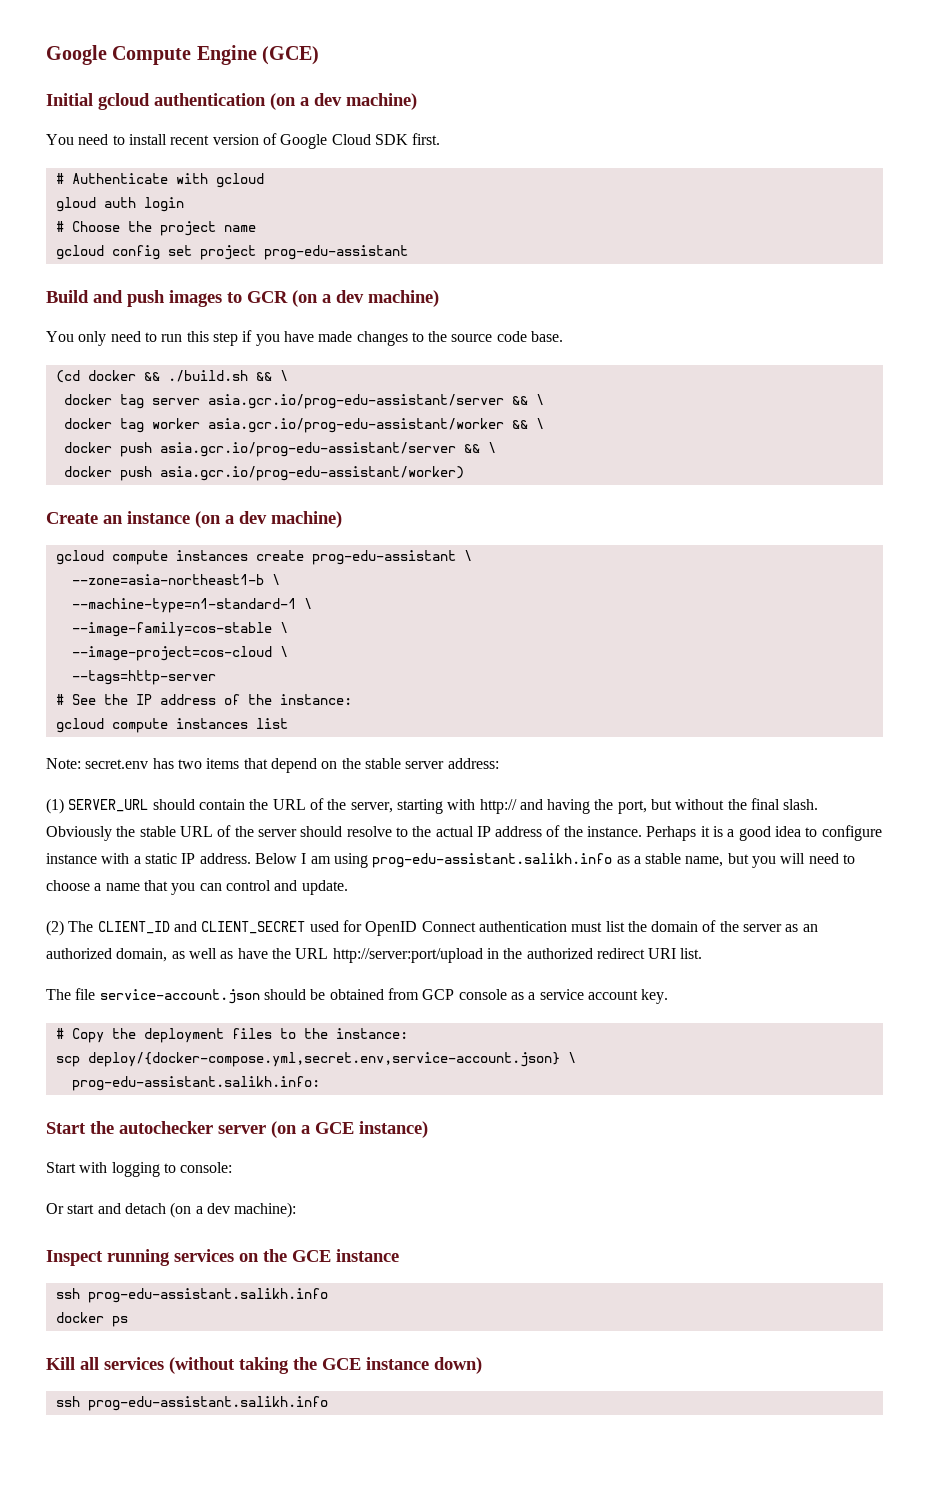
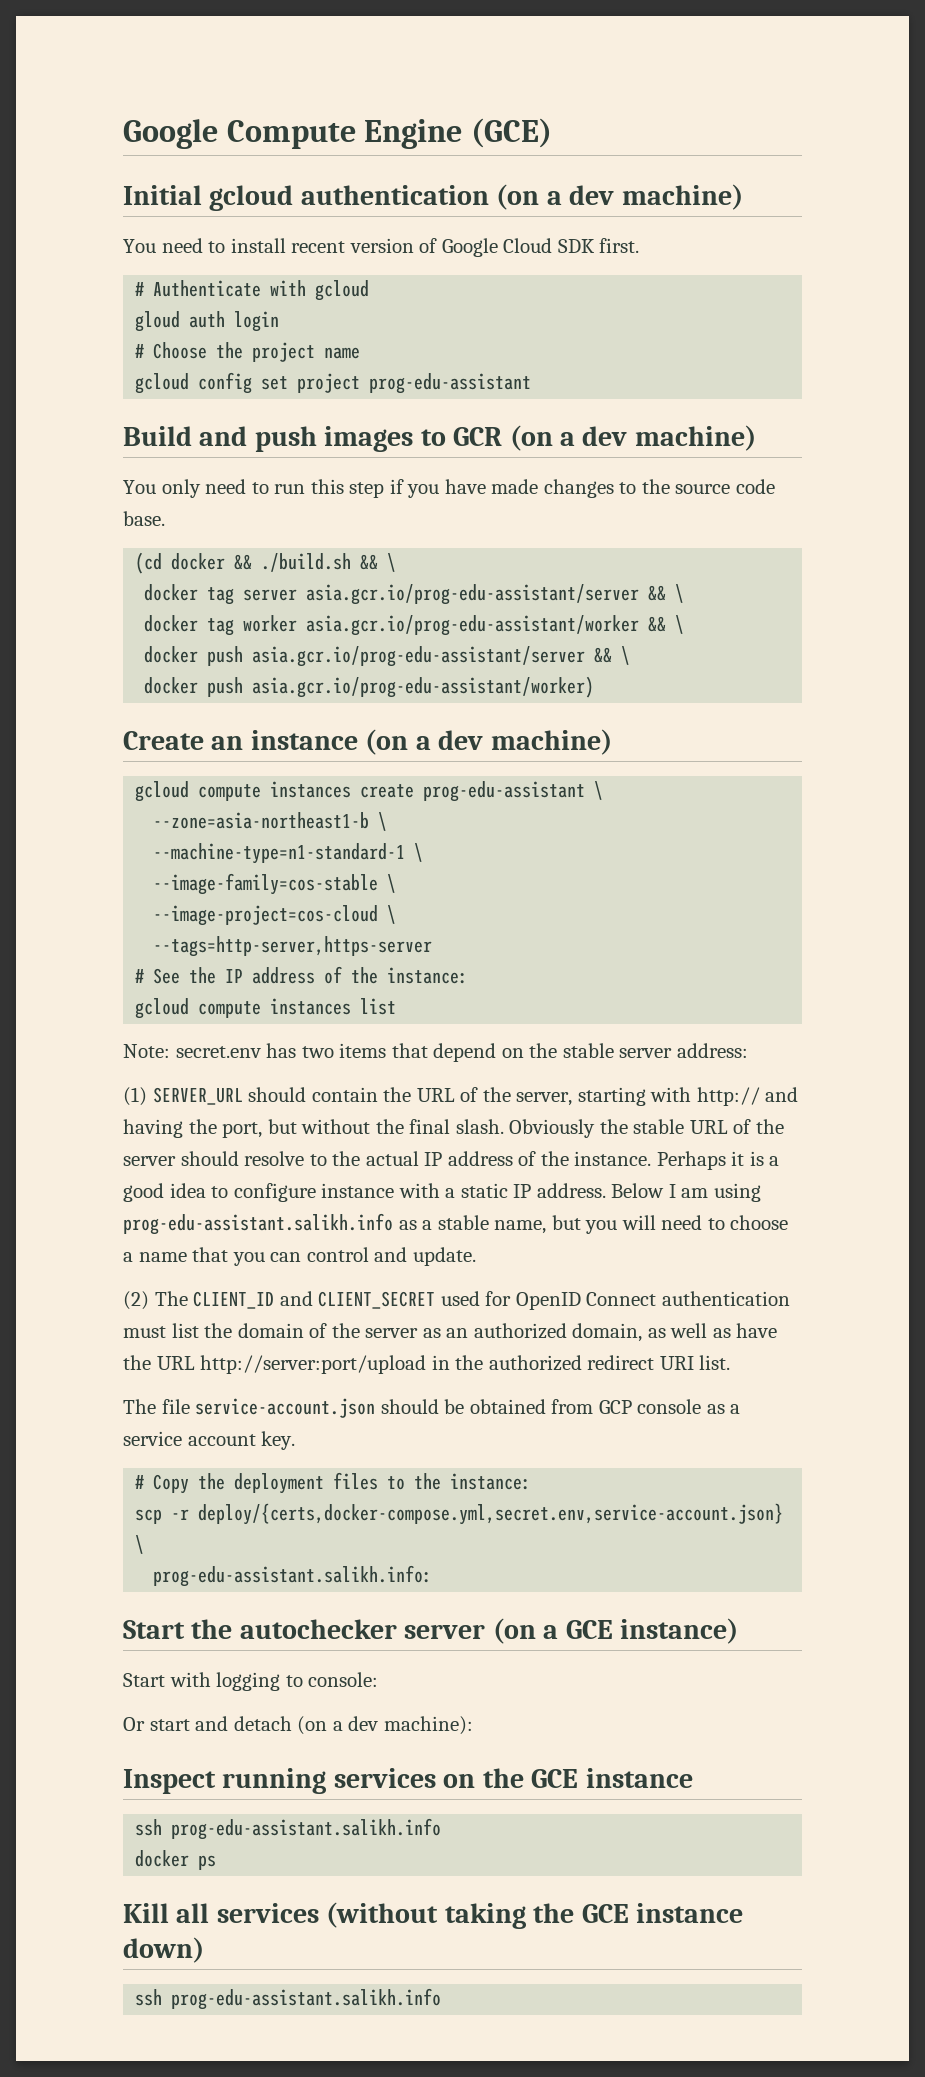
- --tags=http-server
+ --tags=http-server,https-server
- scp deploy/{docker-compose.yml,secret.env,service-account.json} \
+ scp -r deploy/{certs,docker-compose.yml,secret.env,service-account.json} \

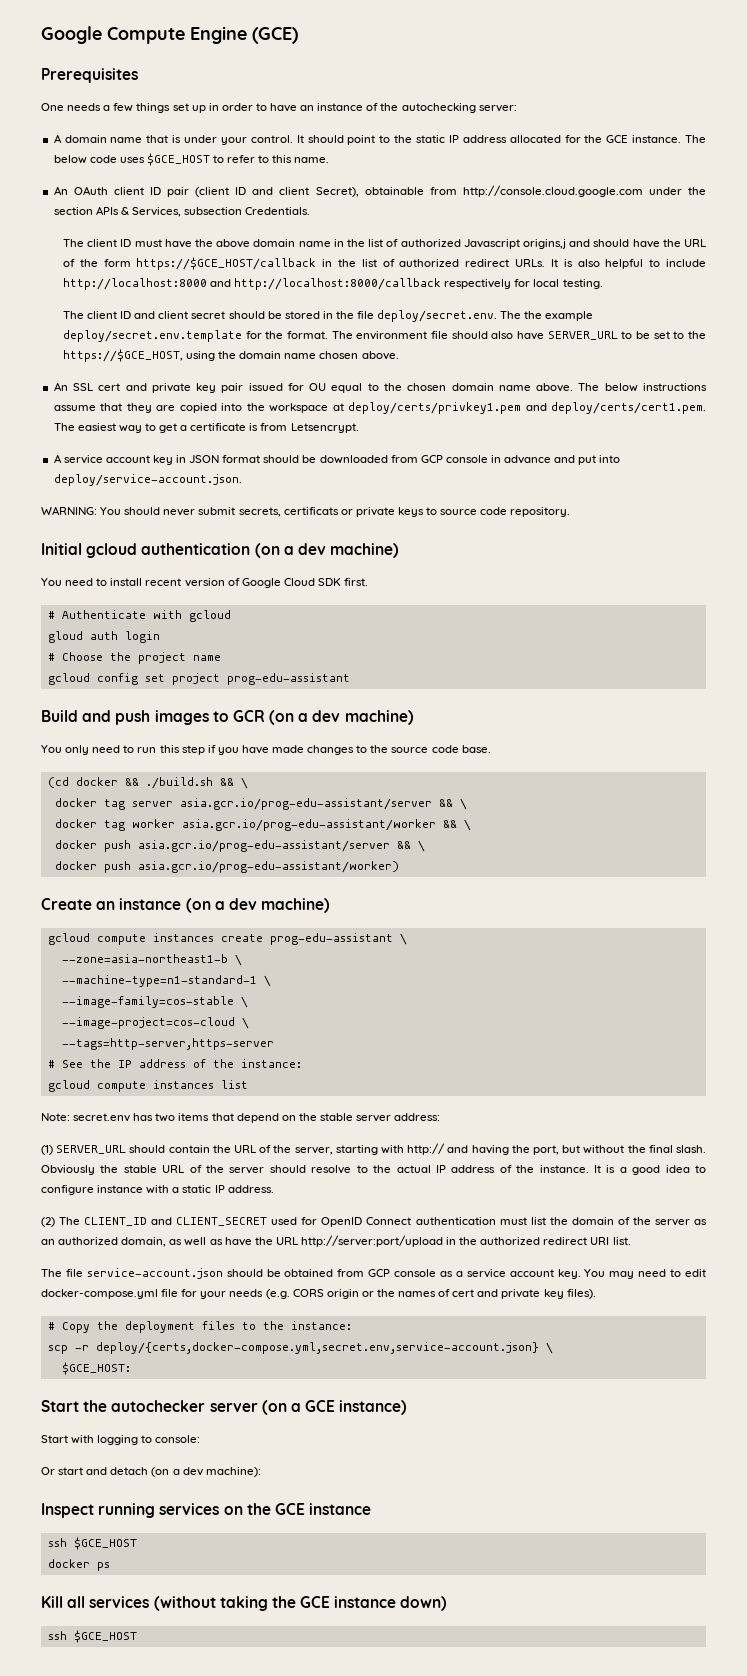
+ Prerequisites
+ One needs a few things set up in order to have an instance of the autochecking server:
+ A domain name that is under your control. It should point to the static IP address allocated for the GCE instance. The below code uses $GCE_HOST to refer to this name.
+ An OAuth client ID pair (client ID and client Secret), obtainable from http://console.cloud.google.com under the section APIs & Services, subsection Credentials.
+ The client ID must have the above domain name in the list of authorized Javascript origins,j and should have the URL of the form https://$GCE_HOST/callback in the list of authorized redirect URLs. It is also helpful to include http://localhost:8000 and http://localhost:8000/callback respectively for local testing.
+ The client ID and client secret should be stored in the file deploy/secret.env. The the example deploy/secret.env.template for the format. The environment file should also have SERVER_URL to be set to the https://$GCE_HOST, using the domain name chosen above.
+ An SSL cert and private key pair issued for OU equal to the chosen domain name above. The below instructions assume that they are copied into the workspace at deploy/certs/privkey1.pem and deploy/certs/cert1.pem. The easiest way to get a certificate is from Letsencrypt.
+ A service account key in JSON format should be downloaded from GCP console in advance and put into deploy/service-account.json.
+ WARNING: You should never submit secrets, certificats or private keys to source code repository.
- Perhaps it is a good idea to configure instance with a static IP address. Below I am using prog-edu-assistant.salikh.info as a stable name, but you will need to choose a name that you can control and update.
+ It is a good idea to configure instance with a static IP address.
+ You may need to edit docker-compose.yml file for your needs (e.g. CORS origin or the names of cert and private key files).
- prog-edu-assistant.salikh.info:
+ $GCE_HOST:
  Inspect running services on the GCE instance
- ssh prog-edu-assistant.salikh.info
+ ssh $GCE_HOST
  Kill all services (without taking the GCE instance down)
- ssh prog-edu-assistant.salikh.info
+ ssh $GCE_HOST

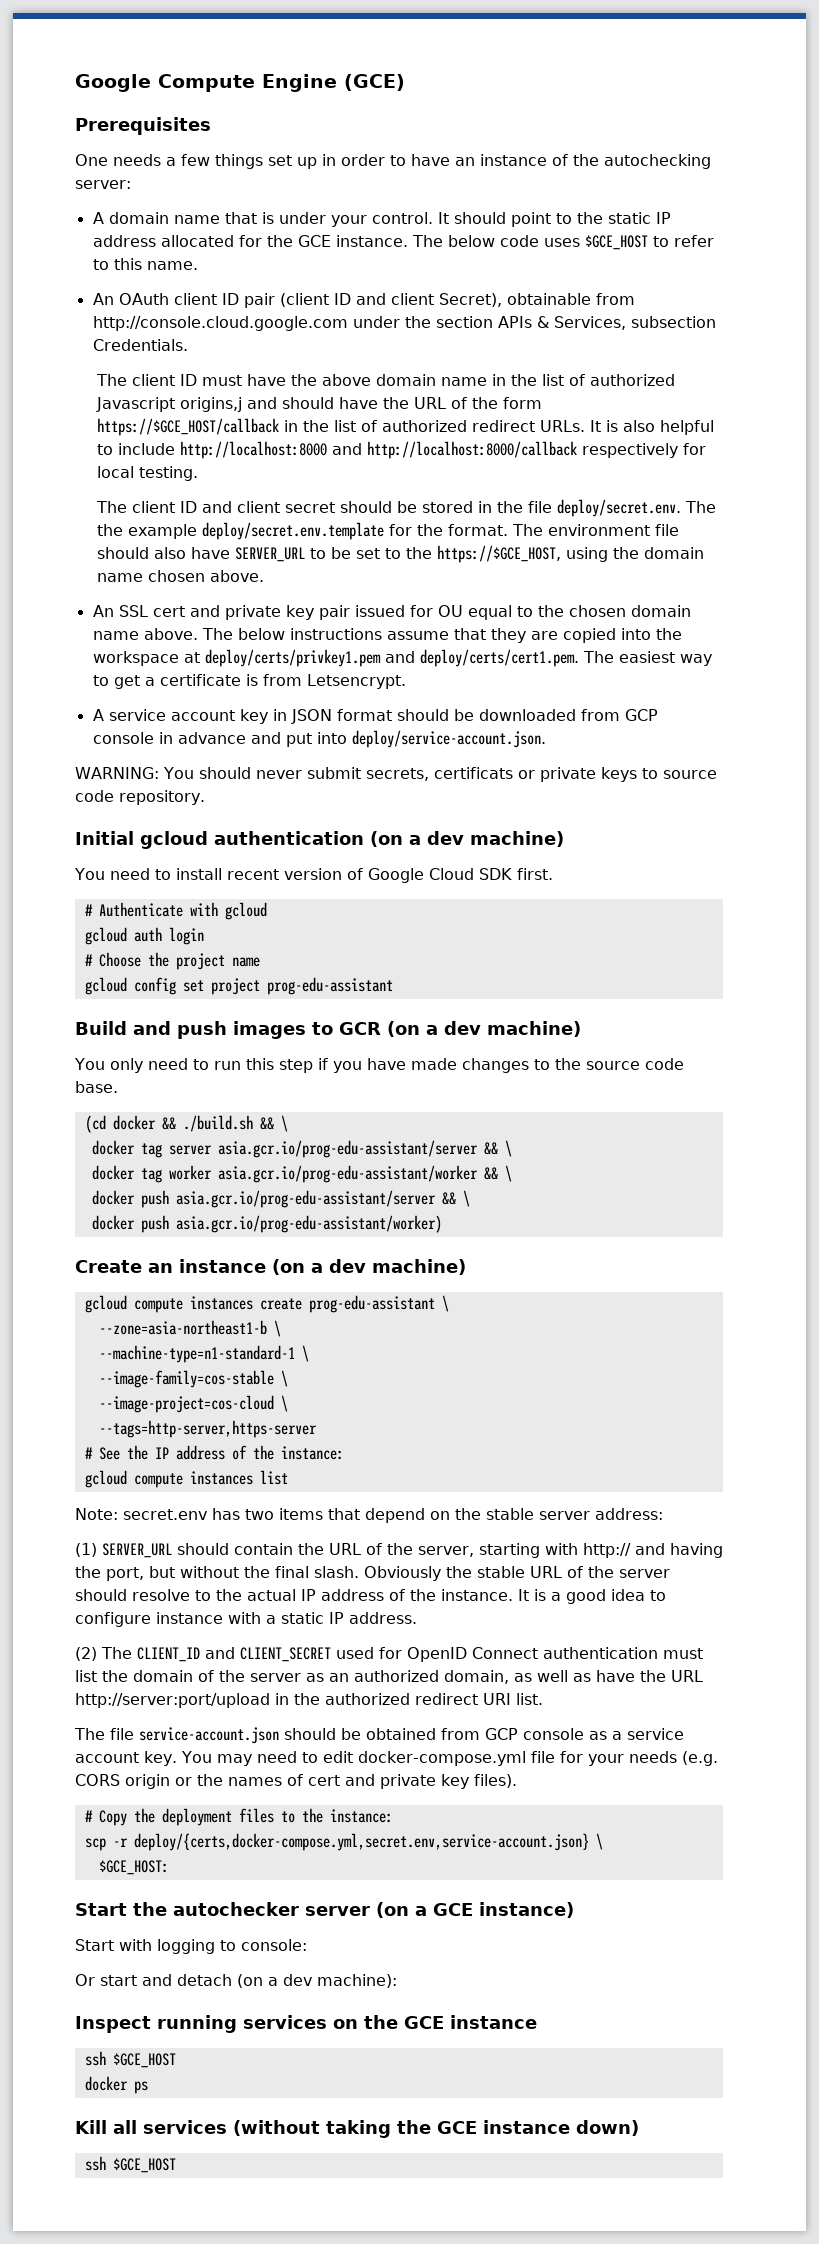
- gloud auth login
+ gcloud auth login

